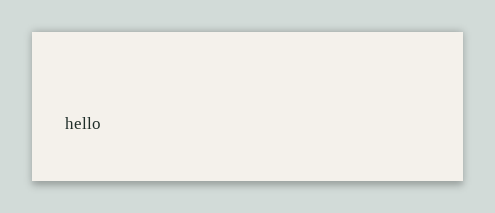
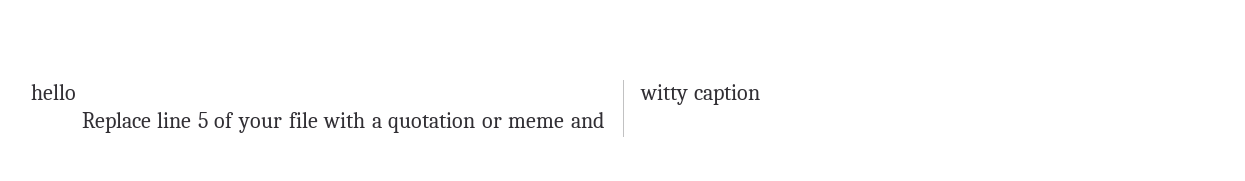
+ Replace line 5 of your file with a quotation or meme and witty caption

